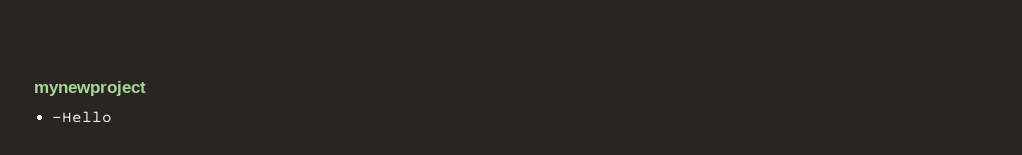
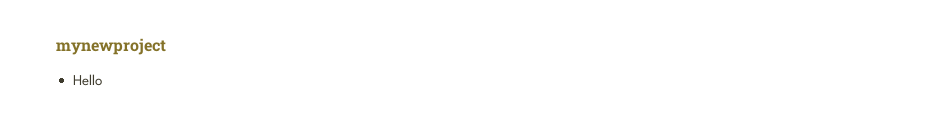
- -Hello
+ Hello

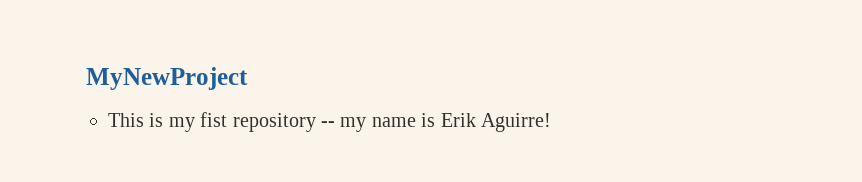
- mynewproject
- Hello
+ MyNewProject
+ This is my fist repository -- my name is Erik Aguirre!

